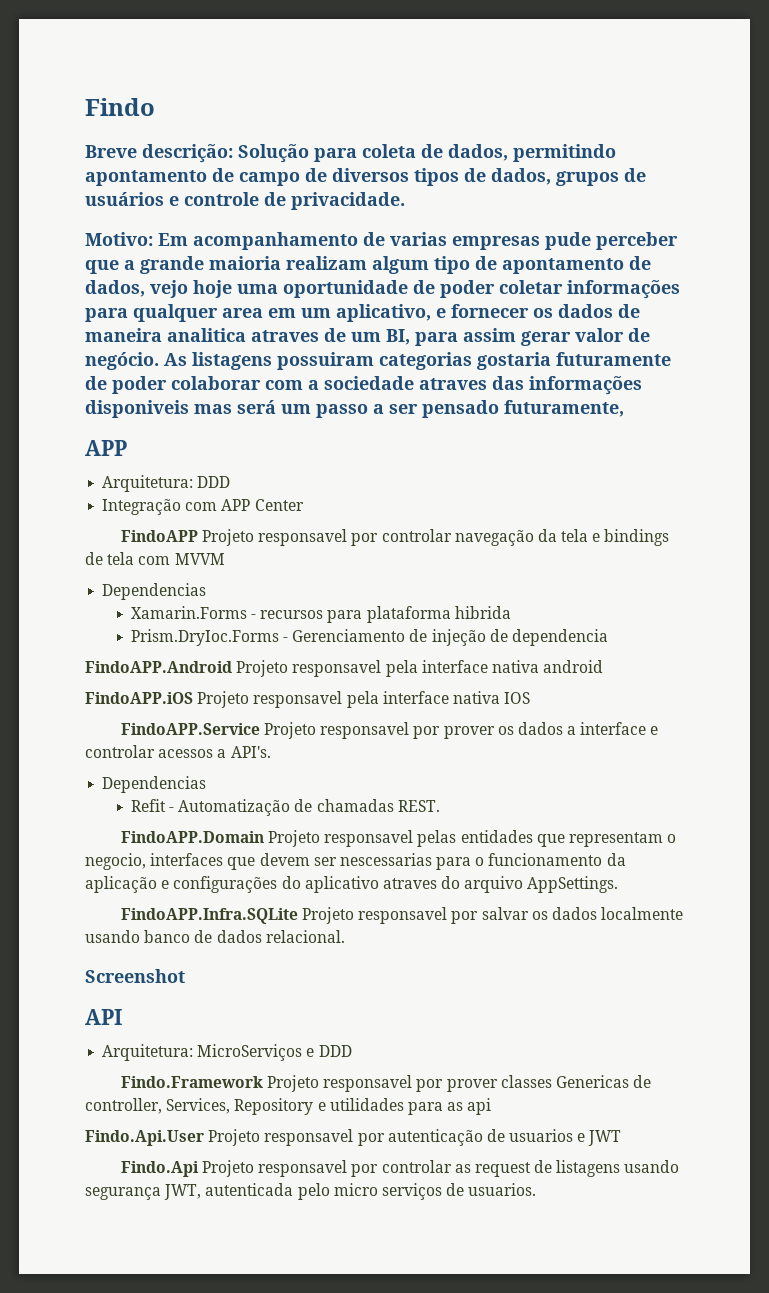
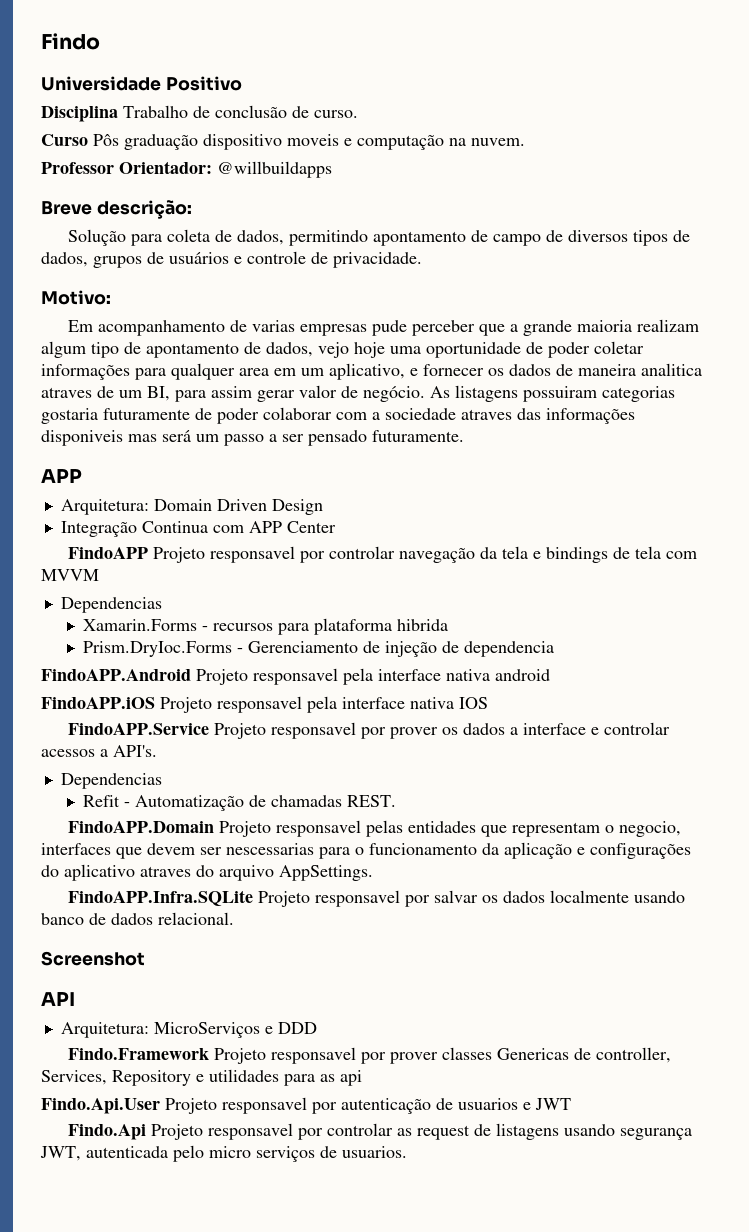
+ Universidade Positivo
+ Disciplina Trabalho de conclusão de curso.
+ Curso Pôs graduação dispositivo moveis e computação na nuvem.
+ Professor Orientador: @willbuildapps
- Breve descrição: Solução para coleta de dados, permitindo apontamento de campo de diversos tipos de dados, grupos de usuários e controle de privacidade.
+ Breve descrição:
+ Solução para coleta de dados, permitindo apontamento de campo de diversos tipos de dados, grupos de usuários e controle de privacidade.
- Motivo: Em acompanhamento de varias empresas pude perceber que a grande maioria realizam algum tipo de apontamento de dados, vejo hoje uma oportunidade de poder coletar informações para qualquer area em um aplicativo, e fornecer os dados de maneira analitica atraves de um BI, para assim gerar valor de negócio.
+ Motivo:
+ Em acompanhamento de varias empresas pude perceber que a grande maioria realizam algum tipo de apontamento de dados, vejo hoje uma oportunidade de poder coletar informações para qualquer area em um aplicativo, e fornecer os dados de maneira analitica atraves de um BI, para assim gerar valor de negócio.
- As listagens possuiram categorias gostaria futuramente de poder colaborar com a sociedade atraves das informações disponiveis mas será um passo a ser pensado futuramente,
+ As listagens possuiram categorias gostaria futuramente de poder colaborar com a sociedade atraves das informações disponiveis mas será um passo a ser pensado futuramente.
- Arquitetura: DDD
+ Arquitetura: Domain Driven Design
- Integração com APP Center
+ Integração Continua com APP Center

